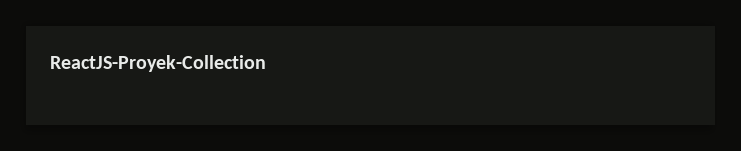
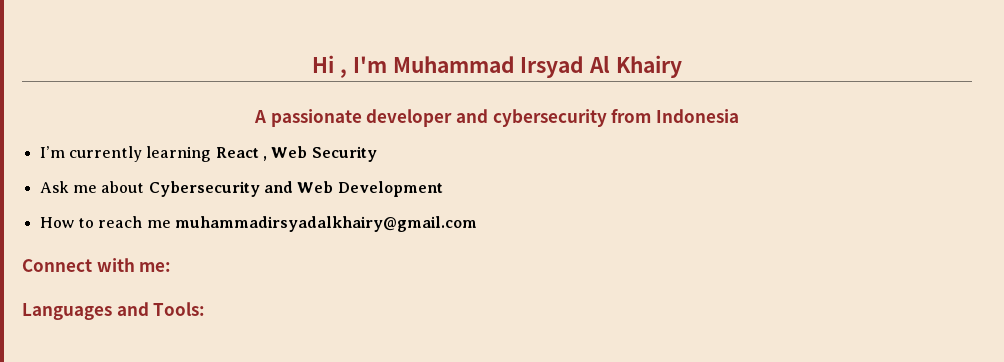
- ReactJS-Proyek-Collection
+ Hi , I'm Muhammad Irsyad Al Khairy
+ A passionate developer and cybersecurity from Indonesia
+ I’m currently learning React , Web Security
+ Ask me about Cybersecurity and Web Development
+ How to reach me muhammadirsyadalkhairy@gmail.com
+ Connect with me:
+ Languages and Tools:

